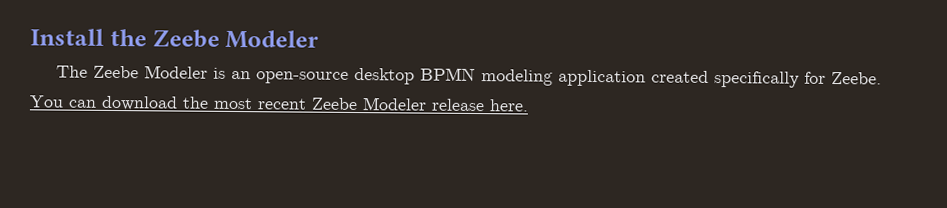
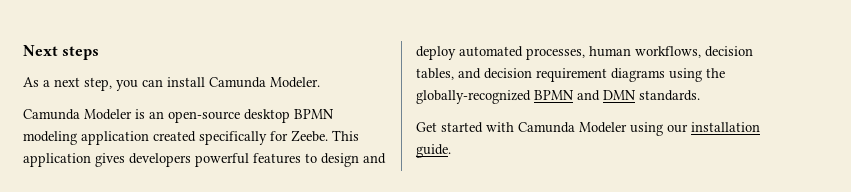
- Install the Zeebe Modeler
- The Zeebe Modeler is an open-source desktop BPMN modeling application created specifically for Zeebe.
- You can download the most recent Zeebe Modeler release here.
+ Next steps
+ As a next step, you can install Camunda Modeler.
+ Camunda Modeler is an open-source desktop BPMN modeling application created specifically for Zeebe. This application gives developers powerful features to design and deploy automated processes, human workflows, decision tables, and decision requirement diagrams using the globally-recognized BPMN and DMN standards.
+ Get started with Camunda Modeler using our installation guide.

